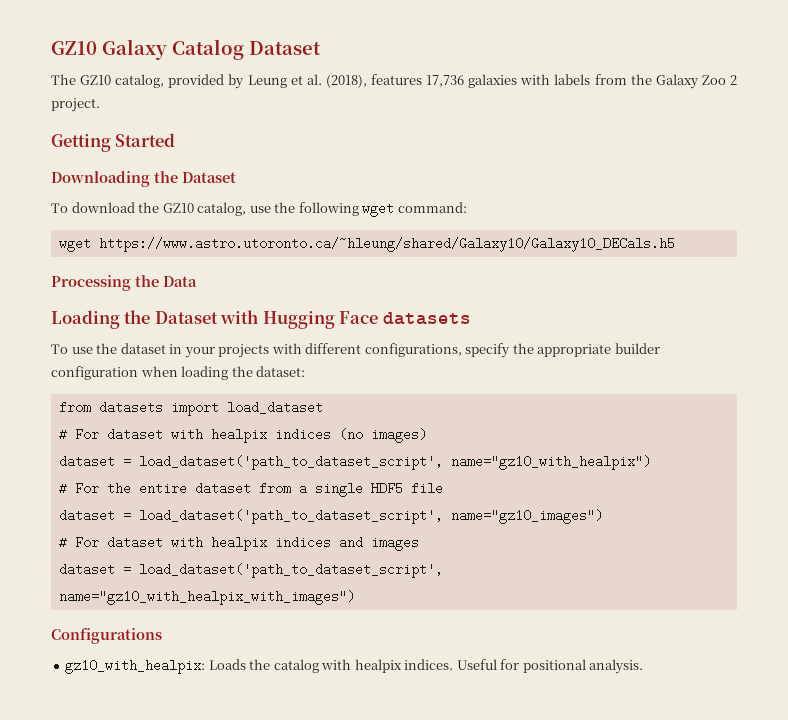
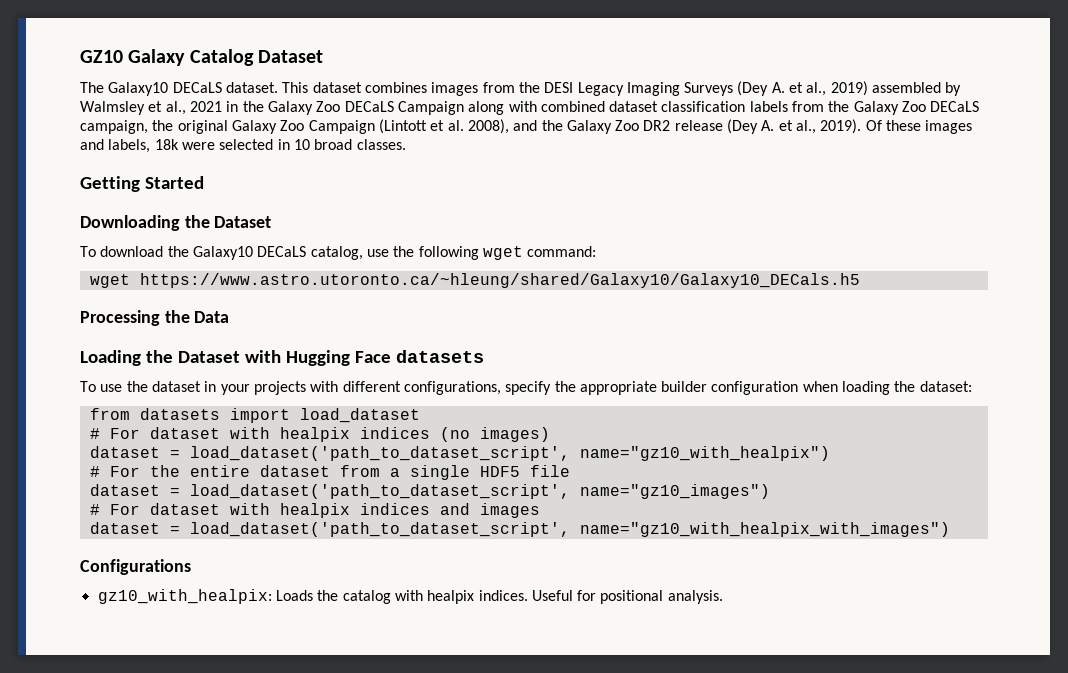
- The GZ10 catalog, provided by Leung et al. (2018), features 17,736 galaxies with labels from the Galaxy Zoo 2 project.
+ The Galaxy10 DECaLS dataset. This dataset combines images from the DESI Legacy Imaging Surveys (Dey A. et al., 2019) assembled by Walmsley et al., 2021 in the Galaxy Zoo DECaLS Campaign along with combined dataset classification labels from the Galaxy Zoo DECaLS campaign, the original Galaxy Zoo Campaign (Lintott et al. 2008), and the Galaxy Zoo DR2 release (Dey A. et al., 2019). Of these images and labels, 18k were selected in 10 broad classes.
- To download the GZ10 catalog, use the following wget command:
+ To download the Galaxy10 DECaLS catalog, use the following wget command:

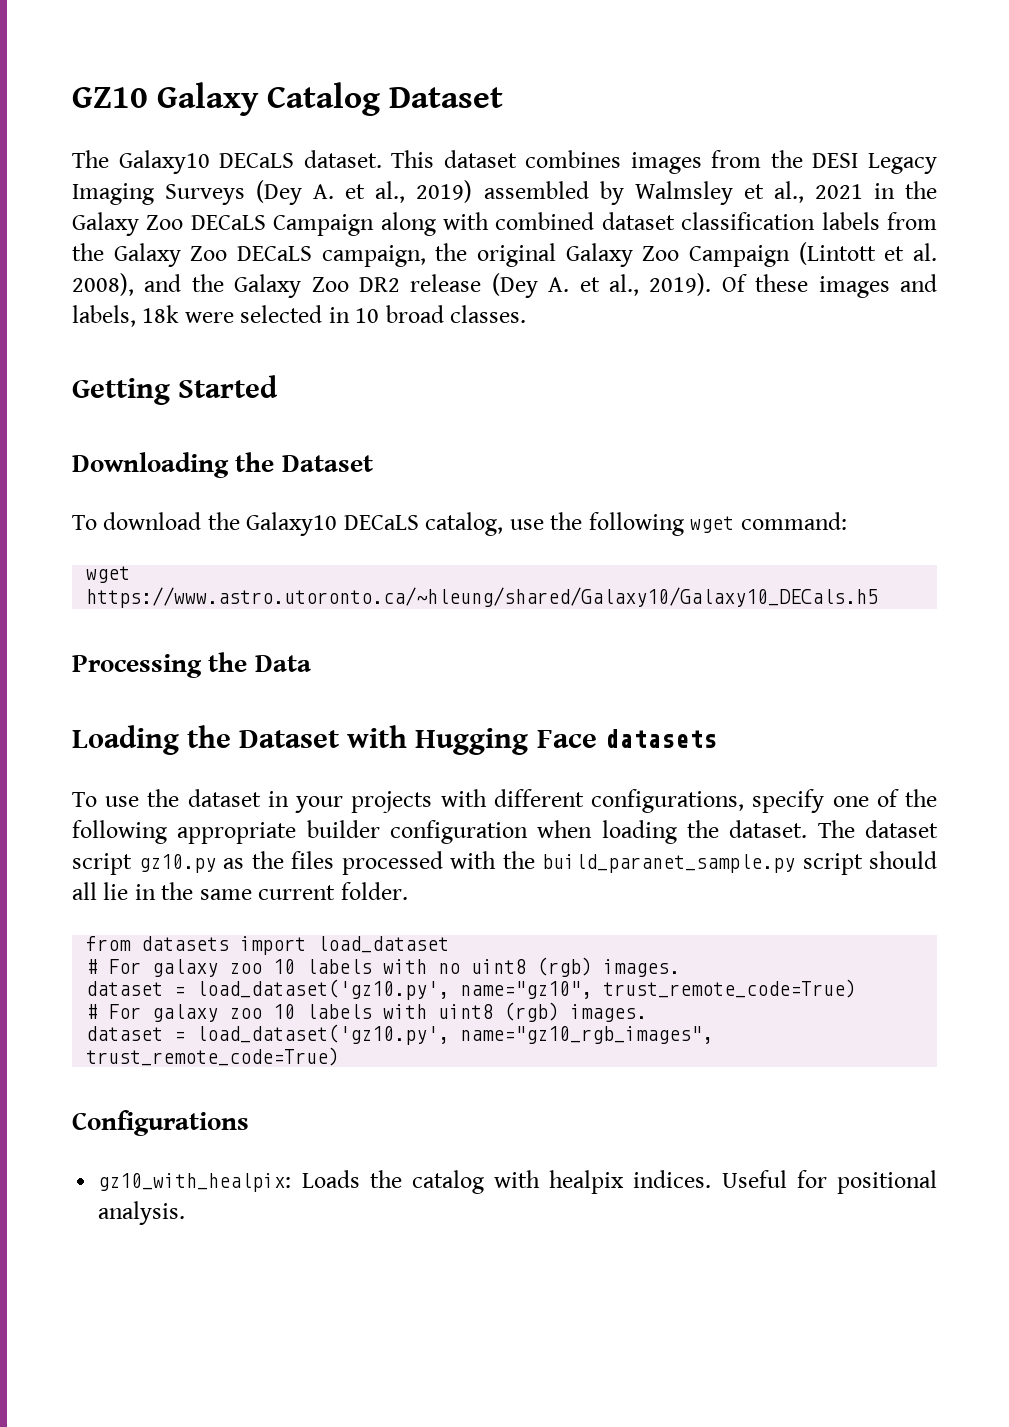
- To use the dataset in your projects with different configurations, specify the appropriate builder configuration when loading the dataset:
+ To use the dataset in your projects with different configurations, specify one of the following appropriate builder configuration when loading the dataset. The dataset script gz10.py as the files processed with the build_paranet_sample.py script should all lie in the same current folder.
- # For dataset with healpix indices (no images)
- dataset = load_dataset('path_to_dataset_script', name="gz10_with_healpix")
- # For the entire dataset from a single HDF5 file
- dataset = load_dataset('path_to_dataset_script', name="gz10_images")
- # For dataset with healpix indices and images
- dataset = load_dataset('path_to_dataset_script', name="gz10_with_healpix_with_images")
+ # For galaxy zoo 10 labels with no uint8 (rgb) images.
+ dataset = load_dataset('gz10.py', name="gz10", trust_remote_code=True)
+ # For galaxy zoo 10 labels with uint8 (rgb) images.
+ dataset = load_dataset('gz10.py', name="gz10_rgb_images", trust_remote_code=True)

